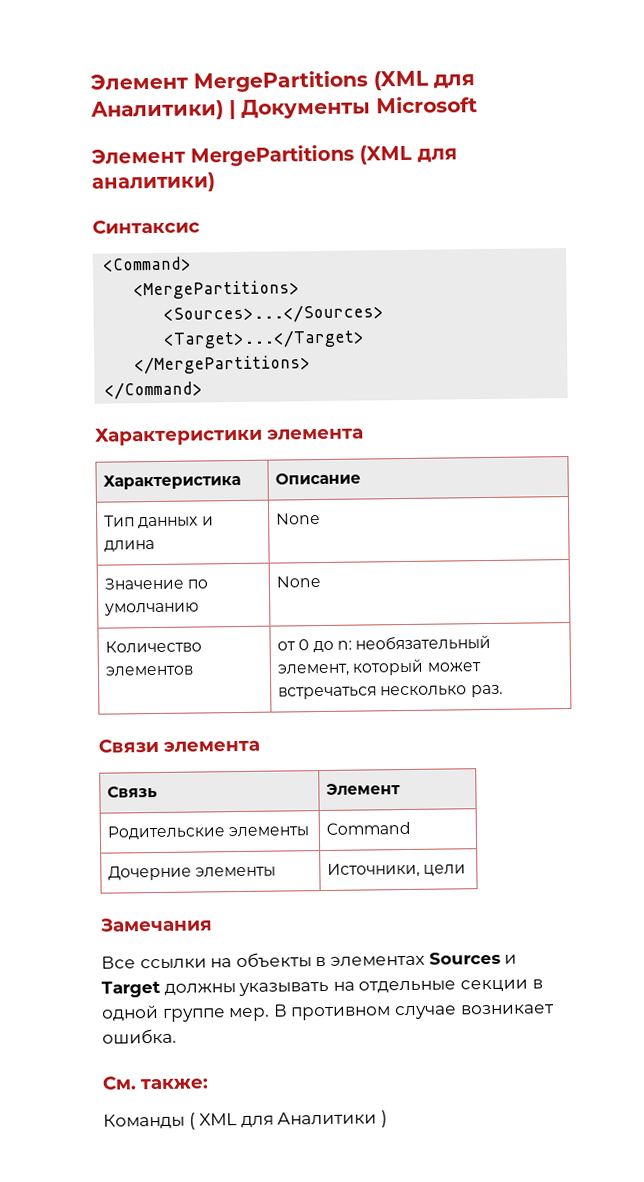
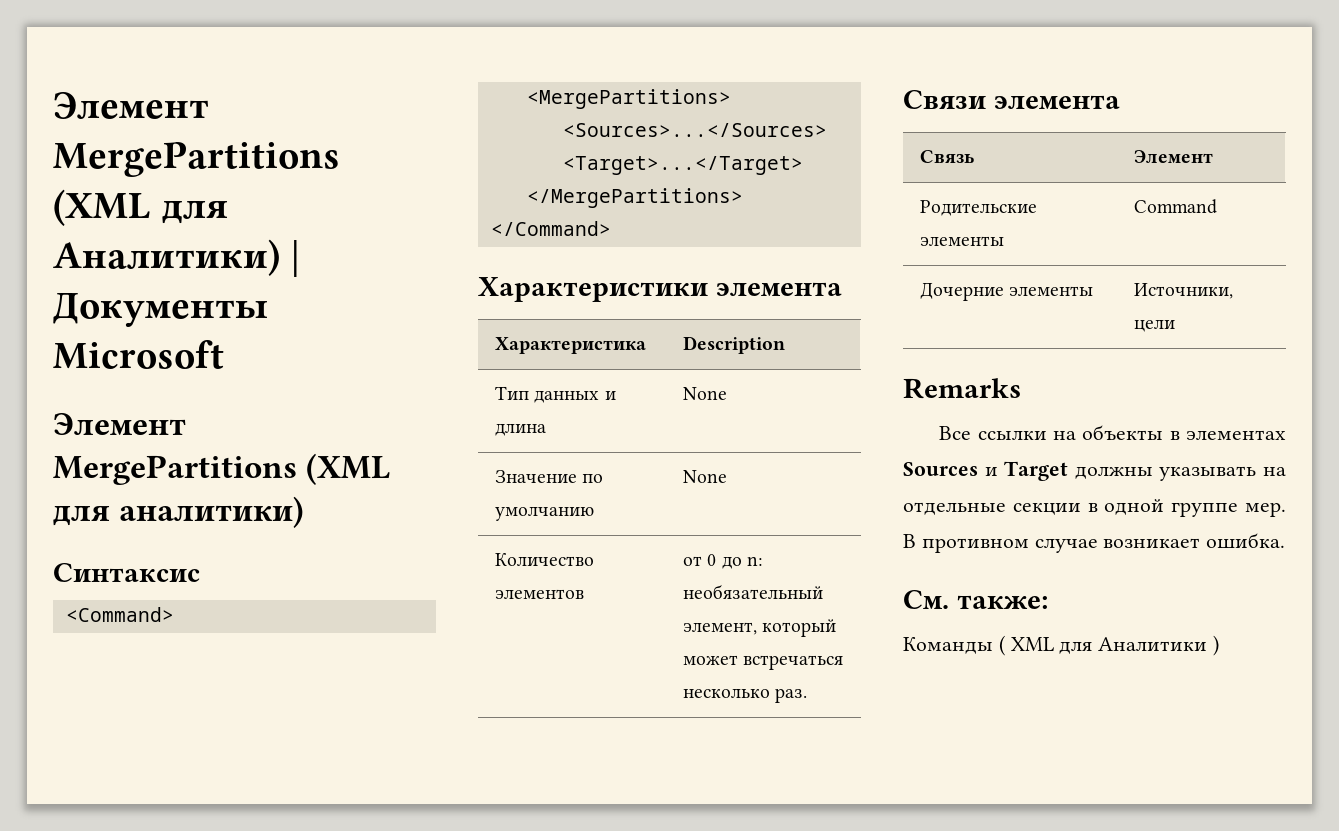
- Характеристика | Описание
+ Характеристика | Description
- Замечания
+ Remarks

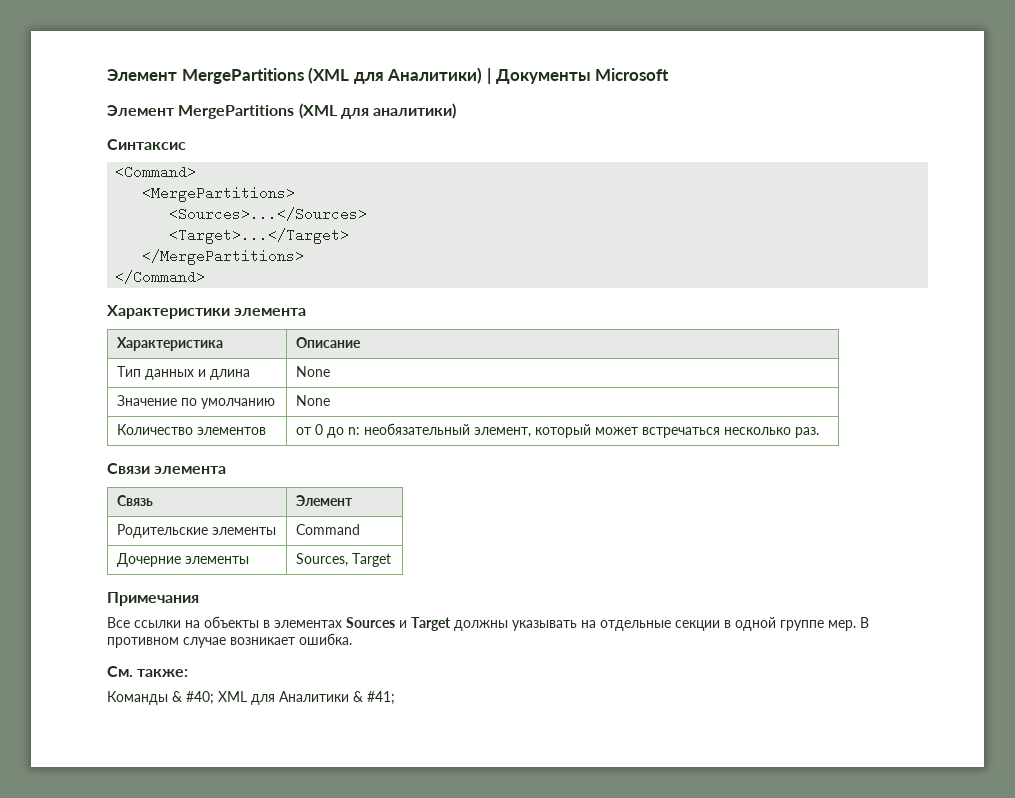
- Характеристика | Description
+ Характеристика | Описание
- Дочерние элементы | Источники, цели
- Remarks
+ Дочерние элементы | Sources, Target
+ Примечания
- Команды ( XML для Аналитики )
+ Команды & #40; XML для Аналитики & #41;

